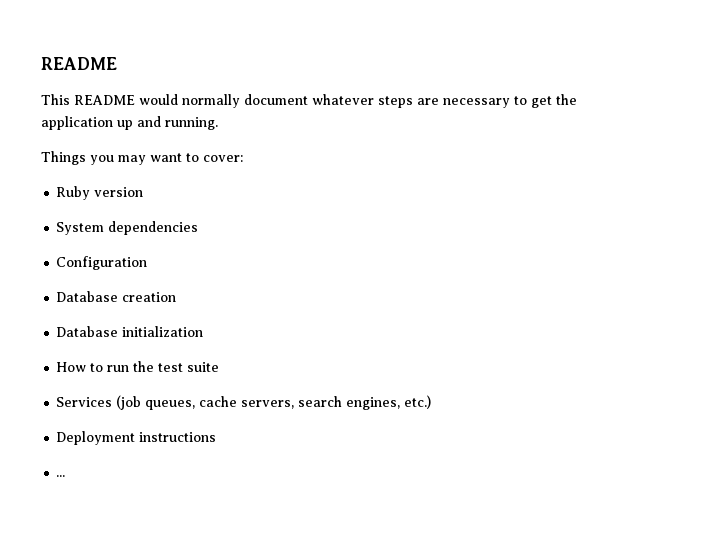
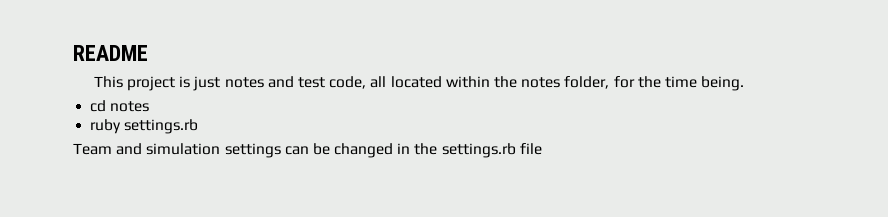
- This README would normally document whatever steps are necessary to get the application up and running.
- Things you may want to cover:
- Ruby version
- System dependencies
- Configuration
- Database creation
- Database initialization
- How to run the test suite
- Services (job queues, cache servers, search engines, etc.)
- Deployment instructions
- ...
+ This project is just notes and test code, all located within the notes folder, for the time being.
+ cd notes
+ ruby settings.rb
+ Team and simulation settings can be changed in the settings.rb file

